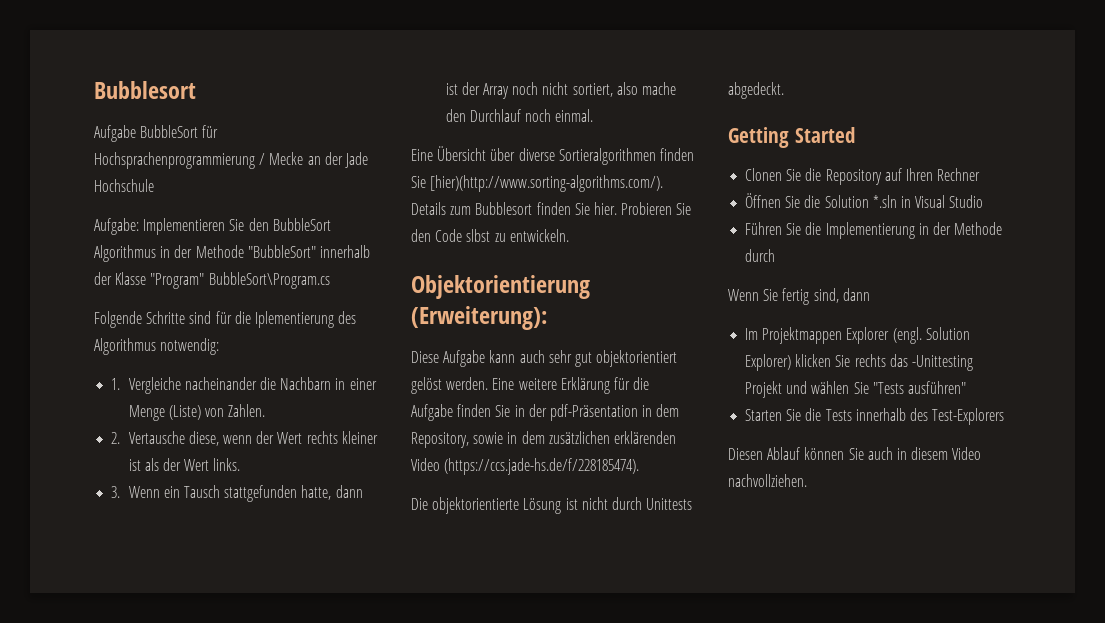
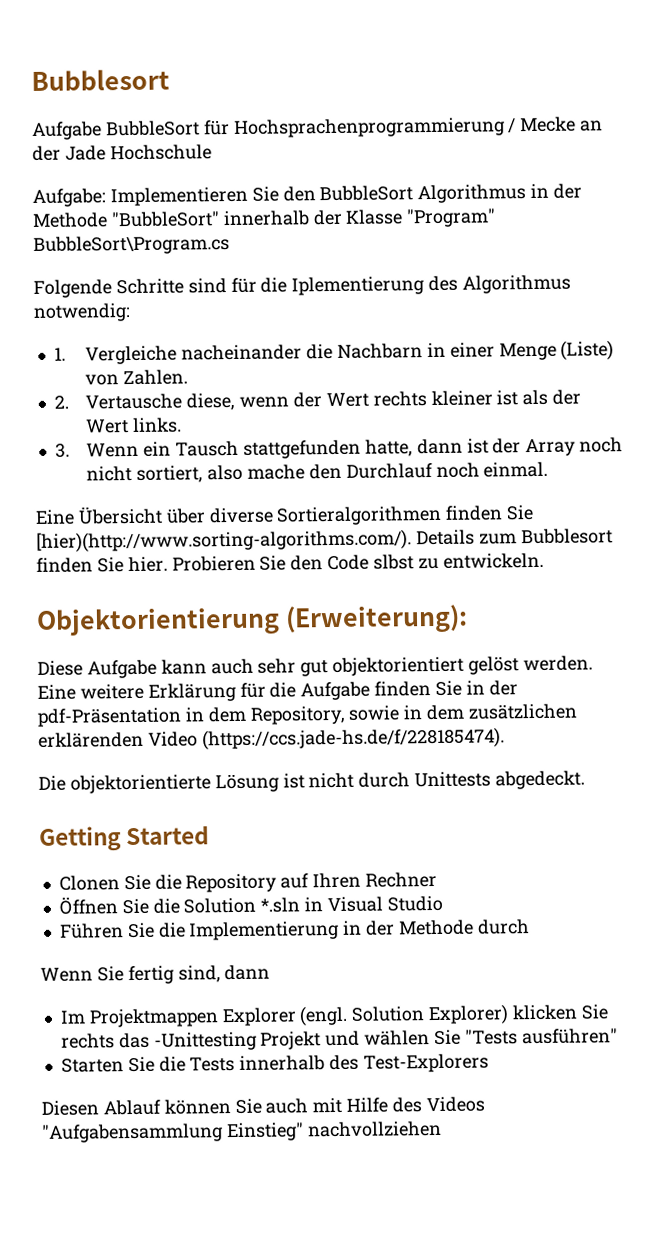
- Diesen Ablauf können Sie auch in diesem Video nachvollziehen.
+ Diesen Ablauf können Sie auch mit Hilfe des Videos "Aufgabensammlung Einstieg" nachvollziehen

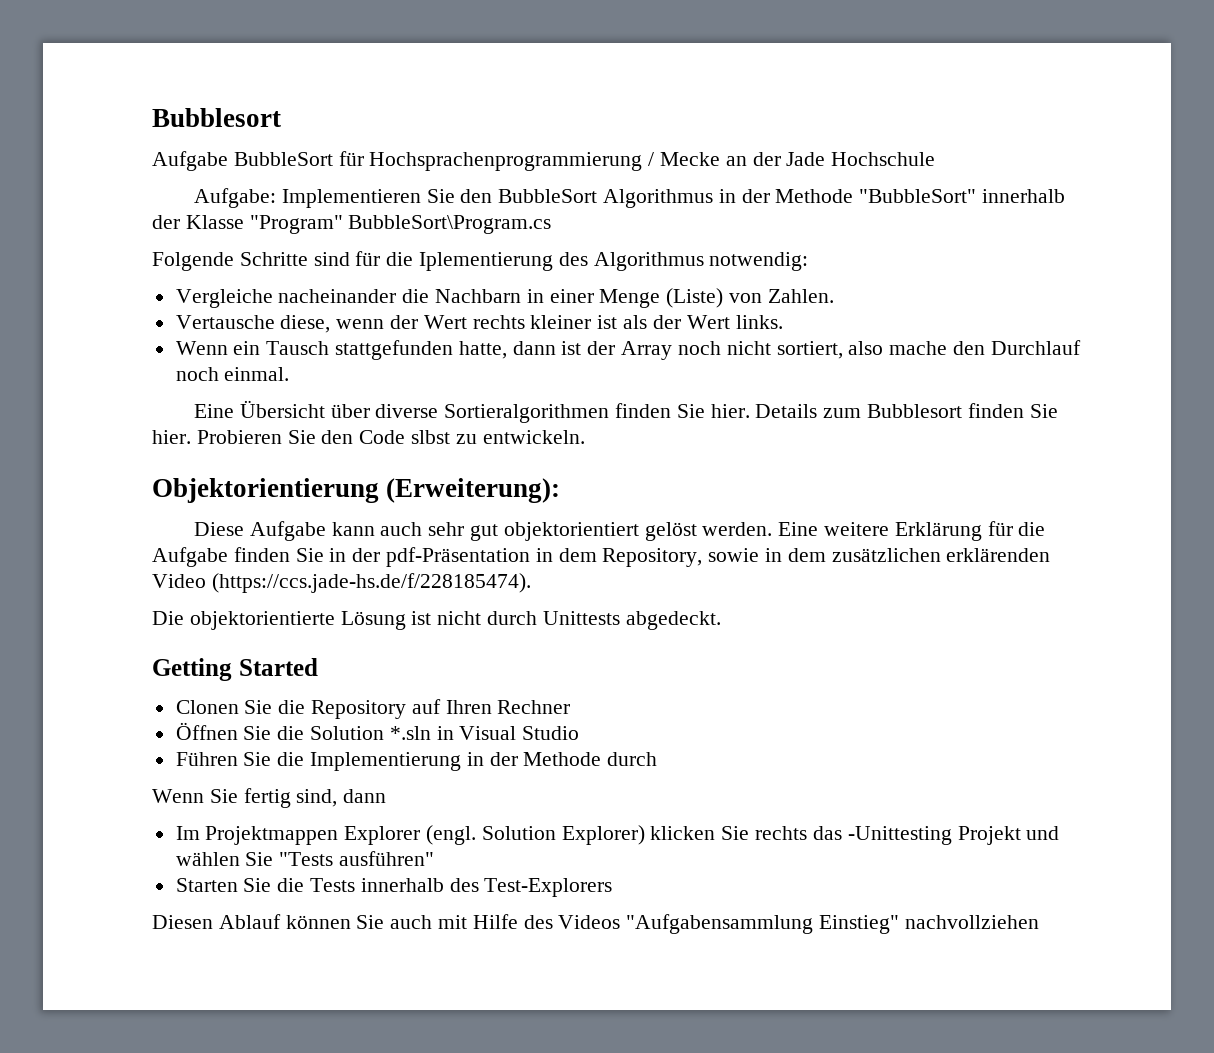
- 1. Vergleiche nacheinander die Nachbarn in einer Menge (Liste) von Zahlen.
+ Vergleiche nacheinander die Nachbarn in einer Menge (Liste) von Zahlen.
- 2. Vertausche diese, wenn der Wert rechts kleiner ist als der Wert links.
+ Vertausche diese, wenn der Wert rechts kleiner ist als der Wert links.
- 3. Wenn ein Tausch stattgefunden hatte, dann ist der Array noch nicht sortiert, also mache den Durchlauf noch einmal.
+ Wenn ein Tausch stattgefunden hatte, dann ist der Array noch nicht sortiert, also mache den Durchlauf noch einmal.
- Eine Übersicht über diverse Sortieralgorithmen finden Sie [hier)(http://www.sorting-algorithms.com/). Details zum Bubblesort finden Sie hier.
+ Eine Übersicht über diverse Sortieralgorithmen finden Sie hier. Details zum Bubblesort finden Sie hier.

